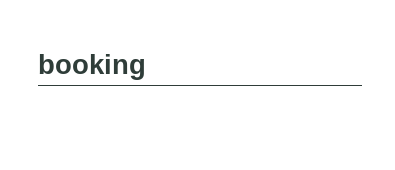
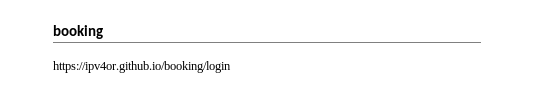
+ https://ipv4or.github.io/booking/login

